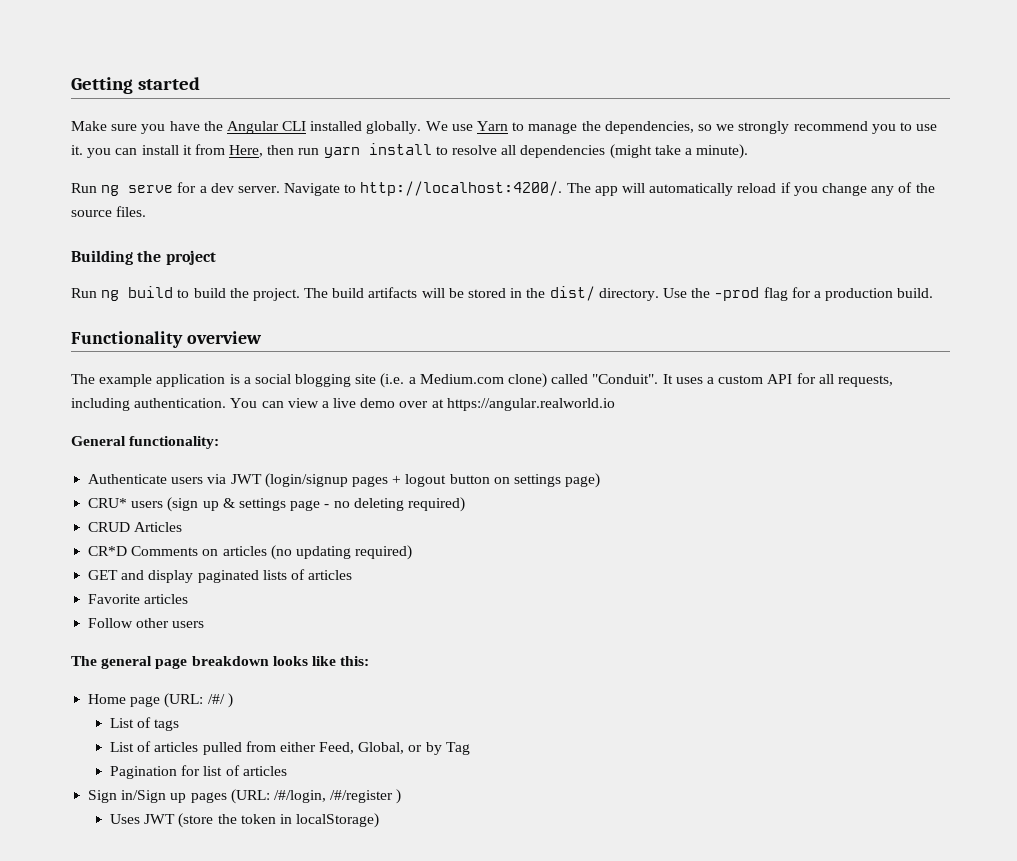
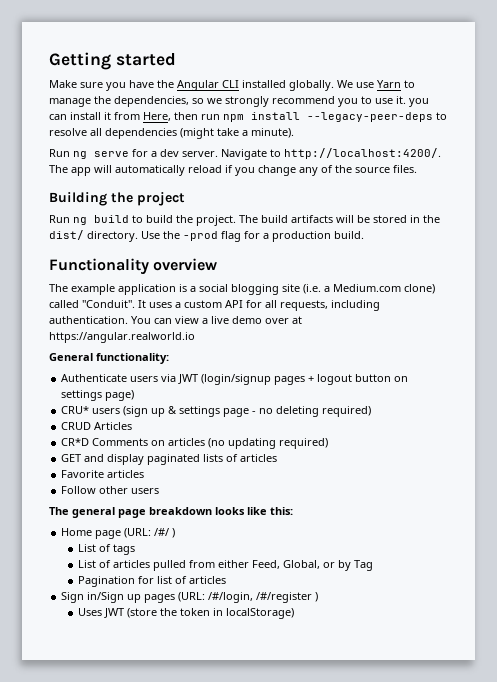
- We use Yarn to manage the dependencies, so we strongly recommend you to use it. you can install it from Here, then run yarn install to resolve all dependencies (might take a minute).
+ We use Yarn to manage the dependencies, so we strongly recommend you to use it. you can install it from Here, then run npm install --legacy-peer-deps to resolve all dependencies (might take a minute).

